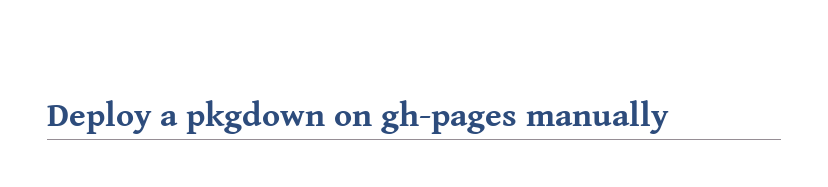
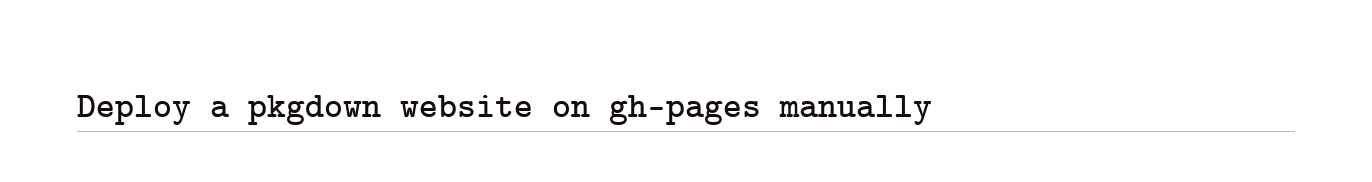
- Deploy a pkgdown on gh-pages manually
+ Deploy a pkgdown website on gh-pages manually

